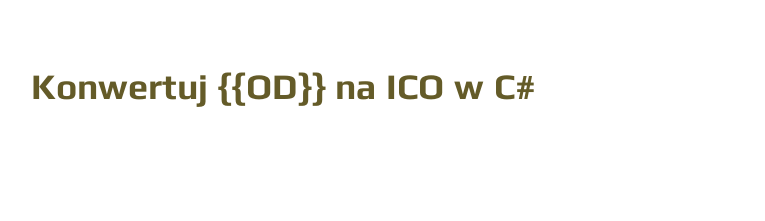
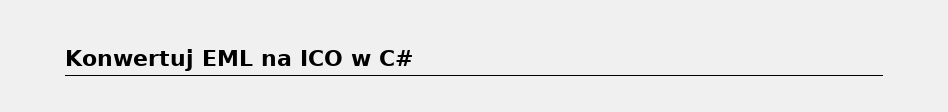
- Konwertuj {{OD}} na ICO w C#
+ Konwertuj EML na ICO w C#

